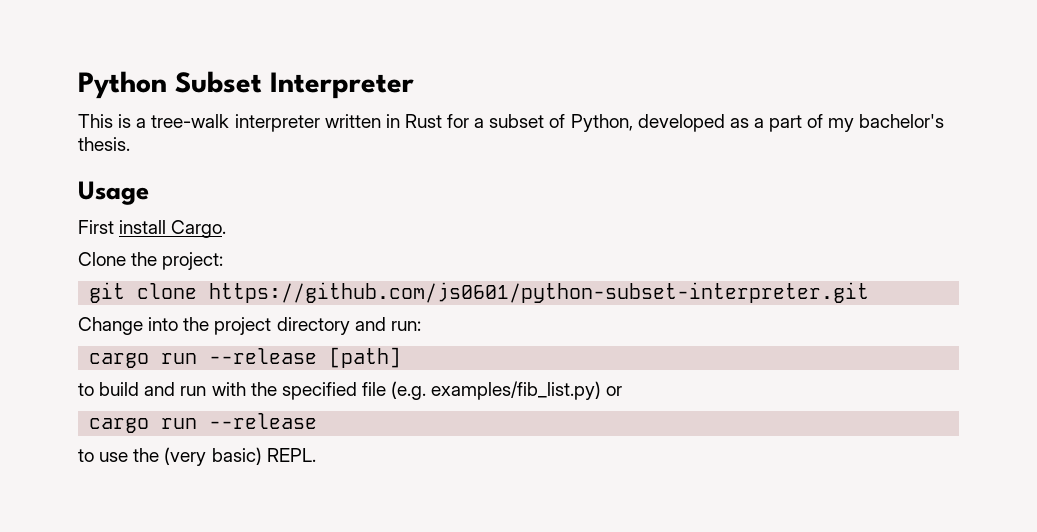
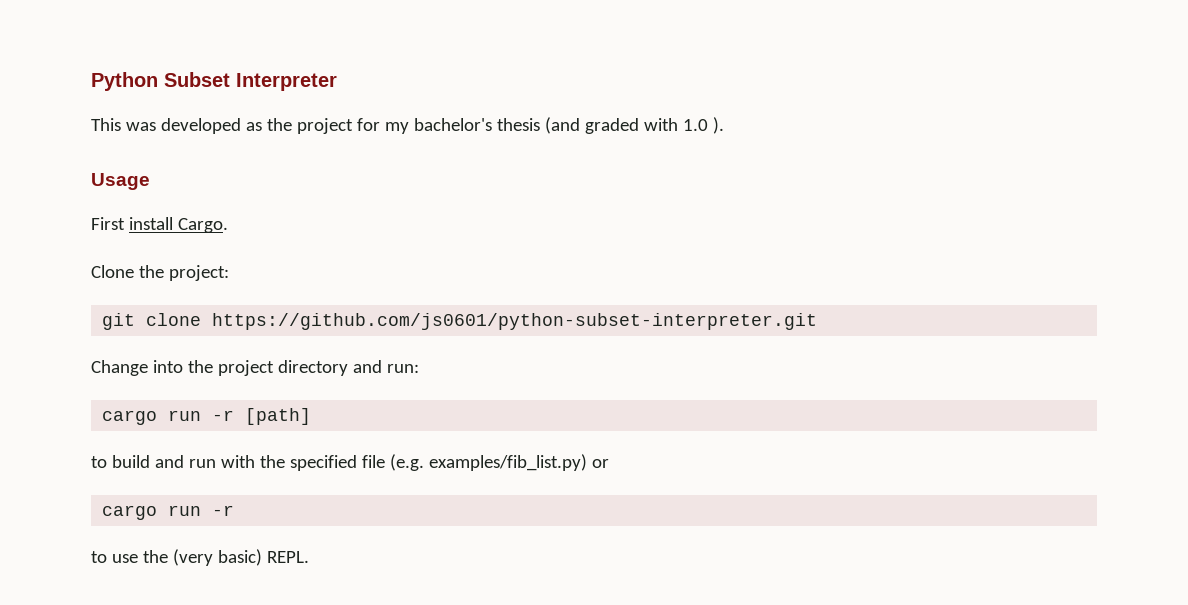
- This is a tree-walk interpreter written in Rust for a subset of Python, developed as a part of my bachelor's thesis.
+ This was developed as the project for my bachelor's thesis (and graded with 1.0 ).
- cargo run --release [path]
+ cargo run -r [path]
  to build and run with the specified file (e.g. examples/fib_list.py) or
- cargo run --release
+ cargo run -r

